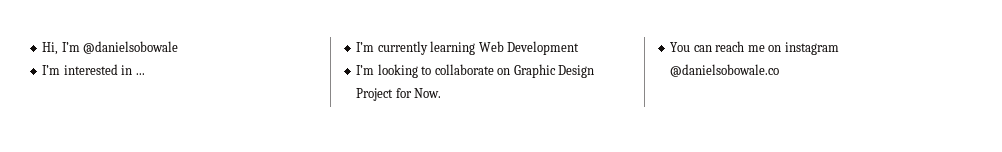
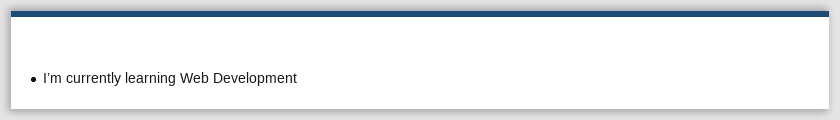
- Hi, I’m @danielsobowale
- I’m interested in ...
- I’m looking to collaborate on Graphic Design Project for Now.
- You can reach me on instagram @danielsobowale.co

